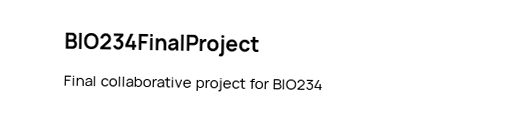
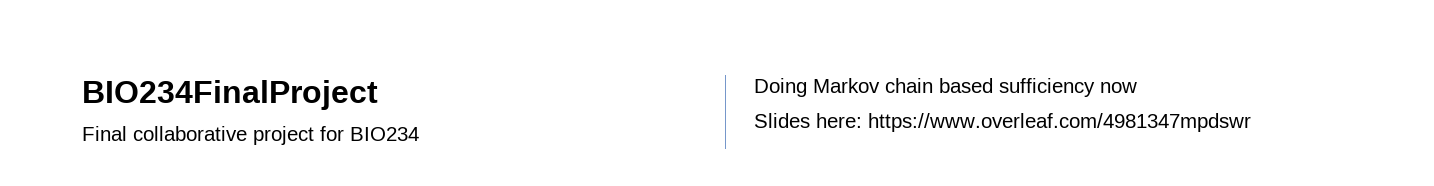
+ Doing Markov chain based sufficiency now
+ Slides here: https://www.overleaf.com/4981347mpdswr

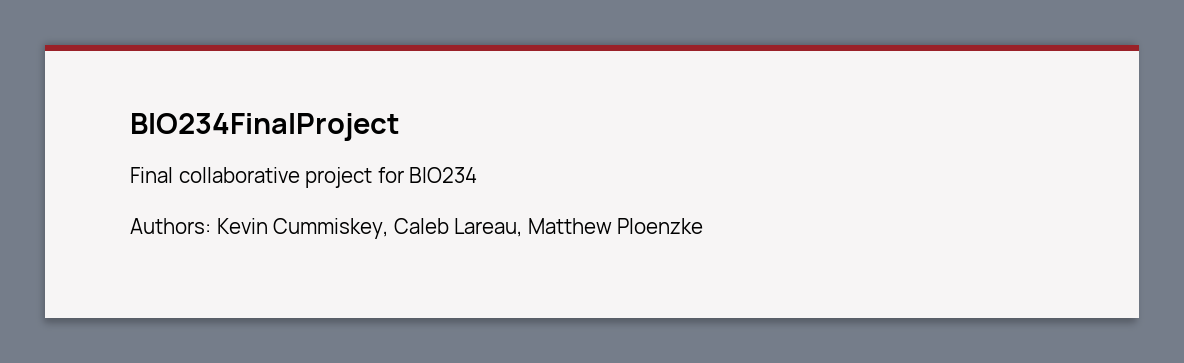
- Doing Markov chain based sufficiency now
- Slides here: https://www.overleaf.com/4981347mpdswr
+ Authors: Kevin Cummiskey, Caleb Lareau, Matthew Ploenzke

